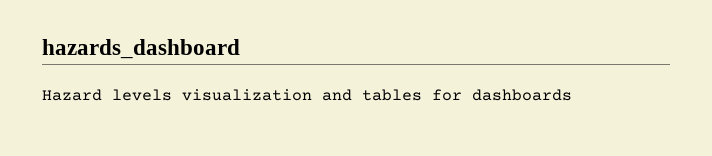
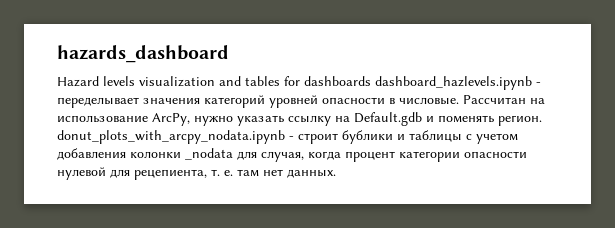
- Hazard levels visualization and tables for dashboards
+ Hazard levels visualization and tables for dashboards dashboard_hazlevels.ipynb - переделывает значения категорий уровней опасности в числовые. Рассчитан на использование ArcPy, нужно указать ссылку на Default.gdb и поменять регион. donut_plots_with_arcpy_nodata.ipynb - строит бублики и таблицы с учетом добавления колонки _nodata для случая, когда процент категории опасности нулевой для рецепиента, т. е. там нет данных.

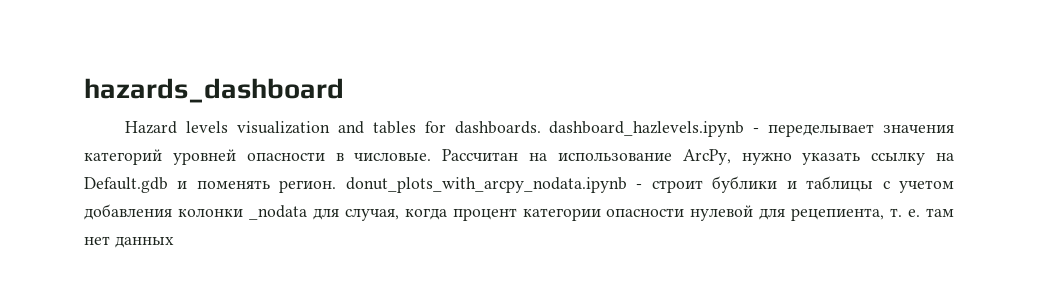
- Hazard levels visualization and tables for dashboards dashboard_hazlevels.ipynb - переделывает значения категорий уровней опасности в числовые.
+ Hazard levels visualization and tables for dashboards. dashboard_hazlevels.ipynb - переделывает значения категорий уровней опасности в числовые.
- Рассчитан на использование ArcPy, нужно указать ссылку на Default.gdb и поменять регион. donut_plots_with_arcpy_nodata.ipynb - строит бублики и таблицы с учетом добавления колонки _nodata для случая, когда процент категории опасности нулевой для рецепиента, т. е. там нет данных.
+ Рассчитан на использование ArcPy, нужно указать ссылку на Default.gdb и поменять регион. donut_plots_with_arcpy_nodata.ipynb - строит бублики и таблицы с учетом добавления колонки _nodata для случая, когда процент категории опасности нулевой для рецепиента, т. е. там нет данных

